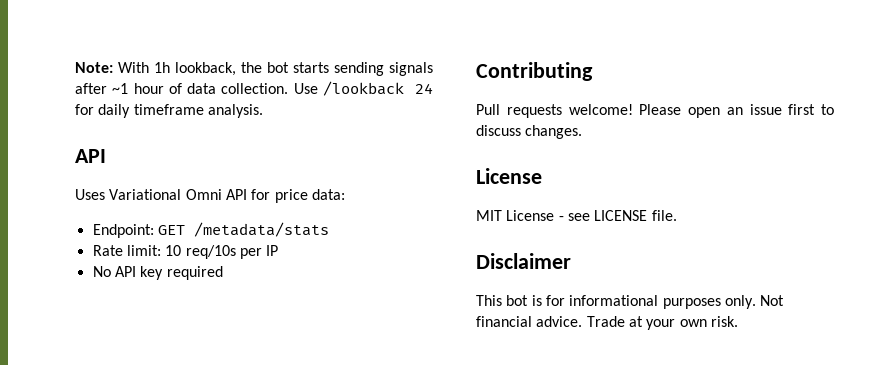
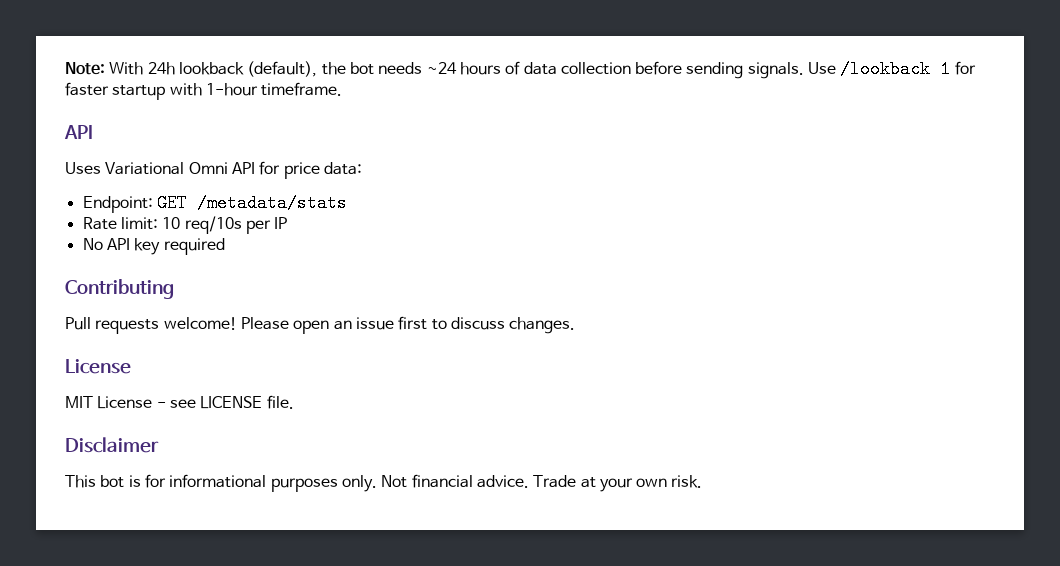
- Note: With 1h lookback, the bot starts sending signals after ~1 hour of data collection. Use /lookback 24 for daily timeframe analysis.
+ Note: With 24h lookback (default), the bot needs ~24 hours of data collection before sending signals. Use /lookback 1 for faster startup with 1-hour timeframe.

